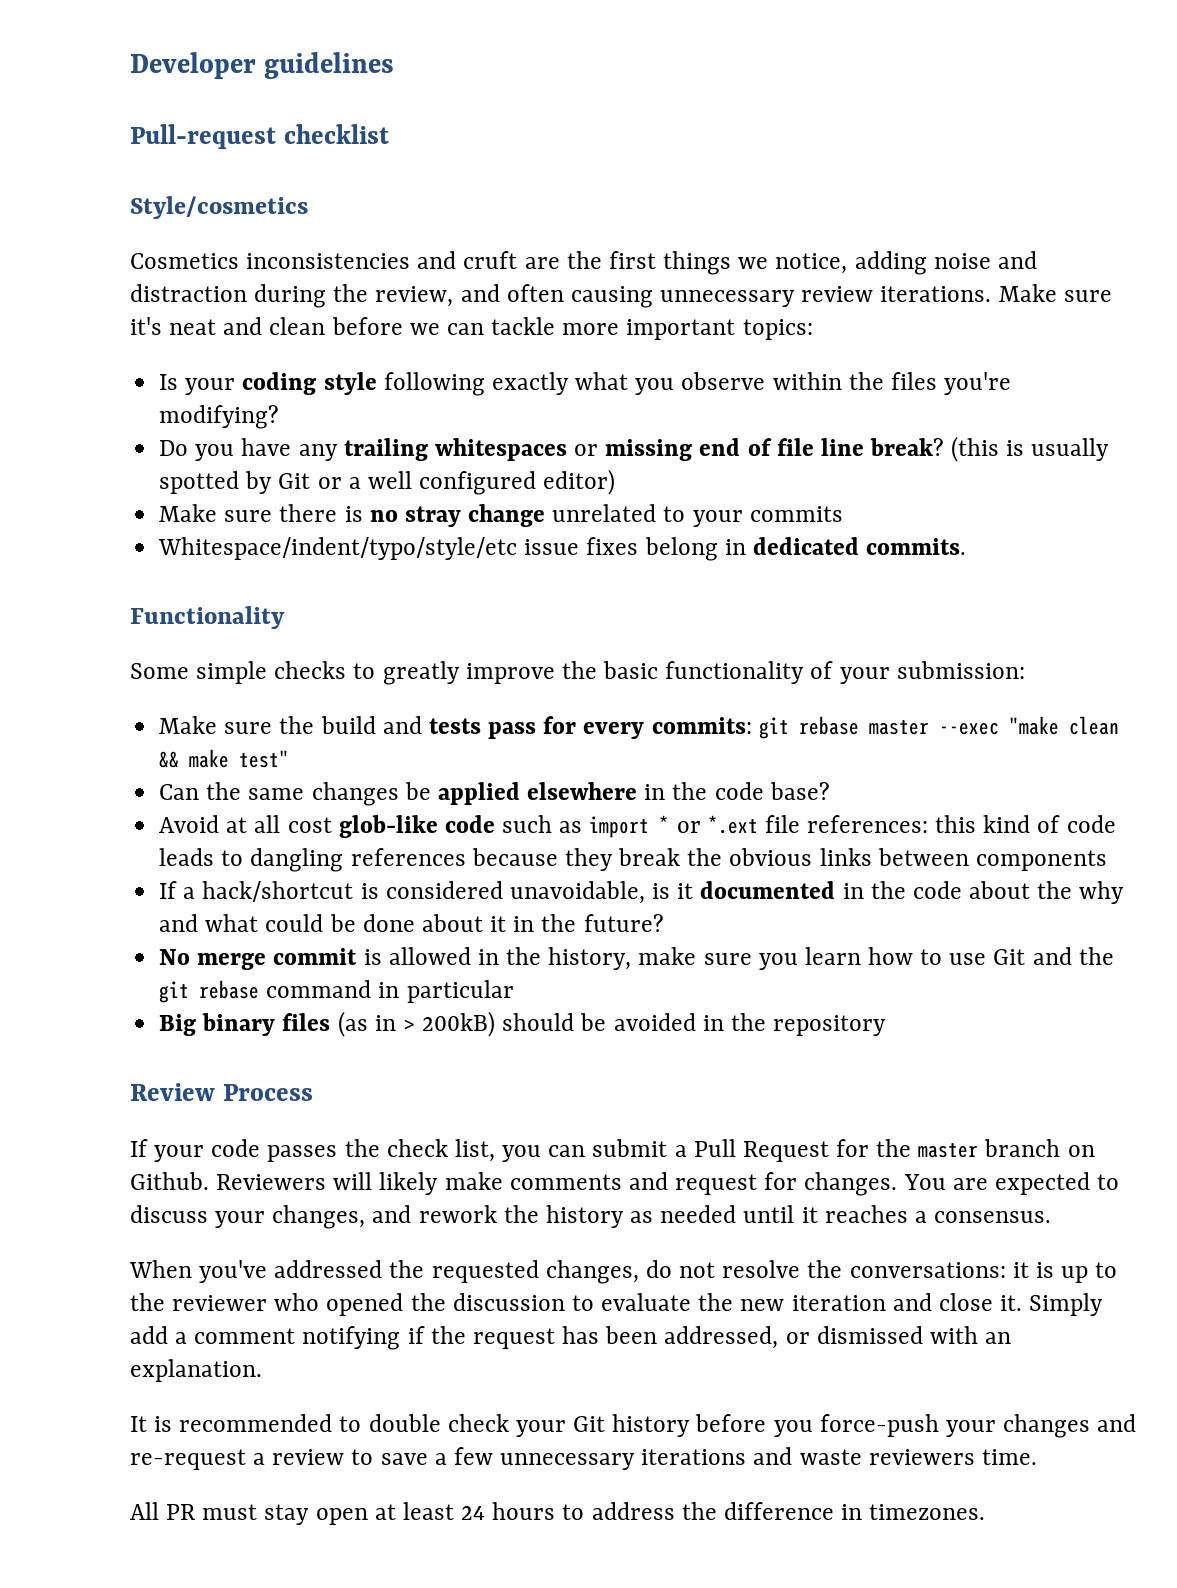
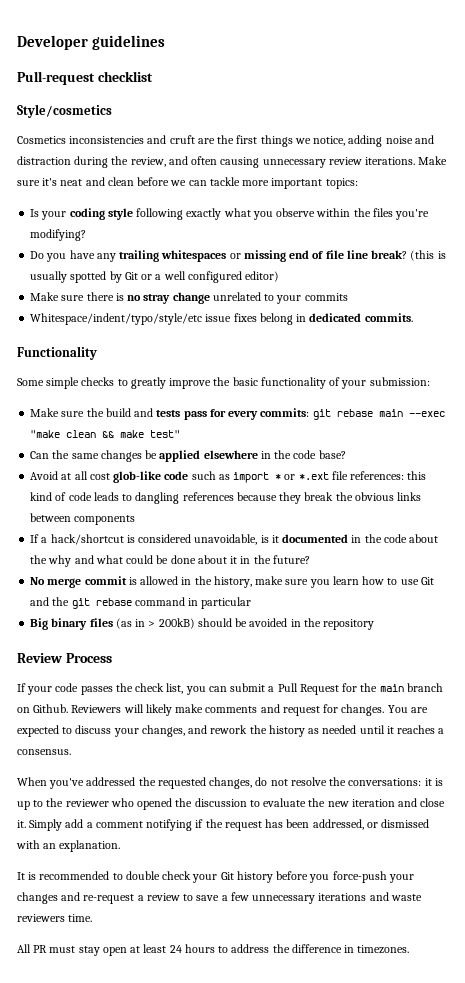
- Make sure the build and tests pass for every commits: git rebase master --exec "make clean && make test"
+ Make sure the build and tests pass for every commits: git rebase main --exec "make clean && make test"
- If your code passes the check list, you can submit a Pull Request for the master branch on Github.
+ If your code passes the check list, you can submit a Pull Request for the main branch on Github.

